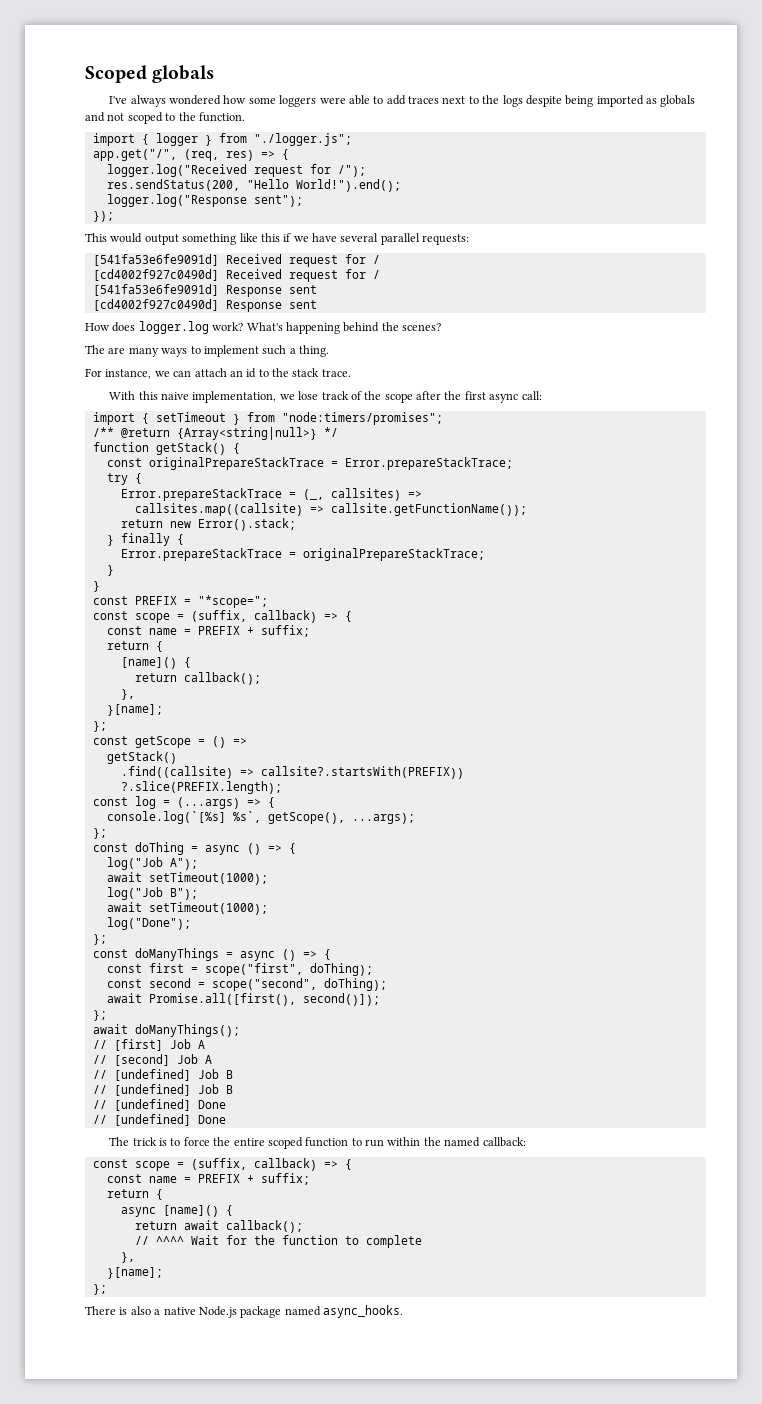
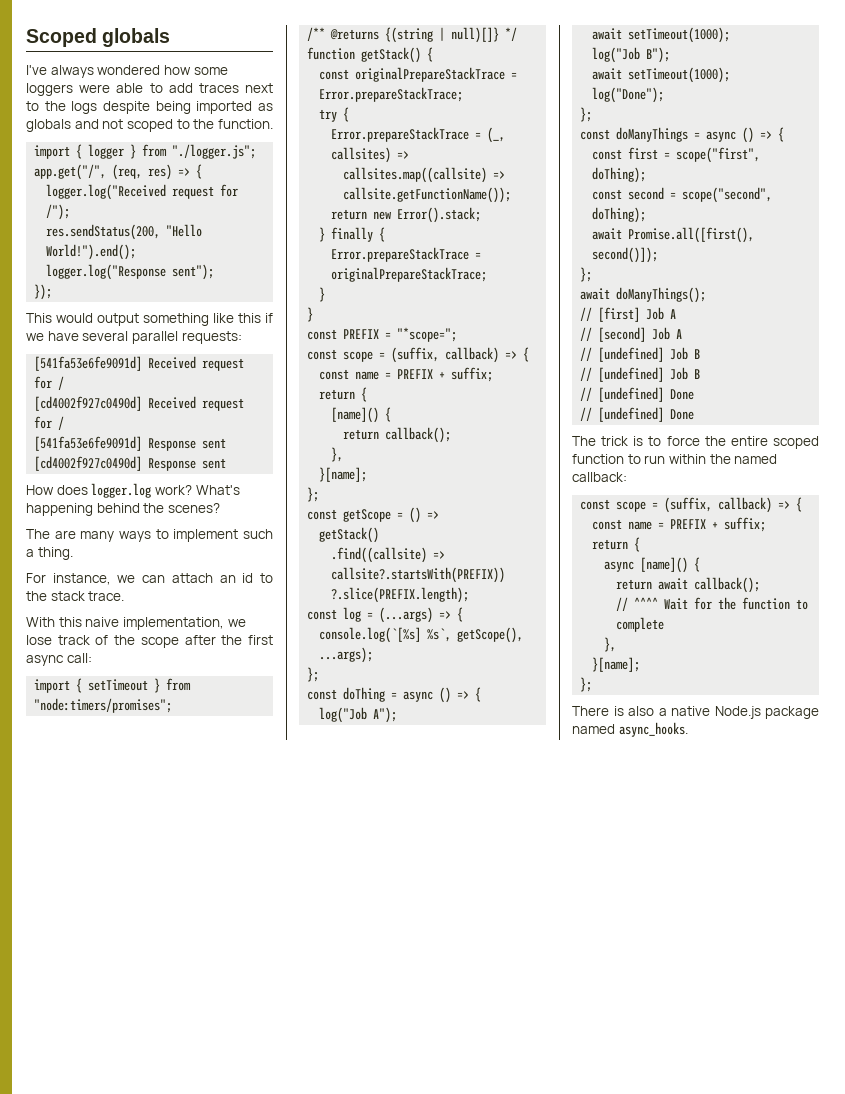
- /** @return {Array<string|null>} */
+ /** @returns {(string | null)[]} */

